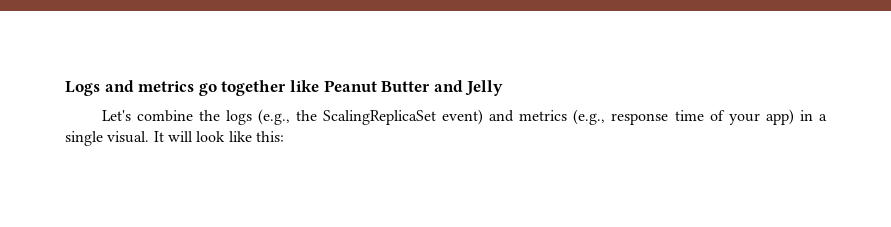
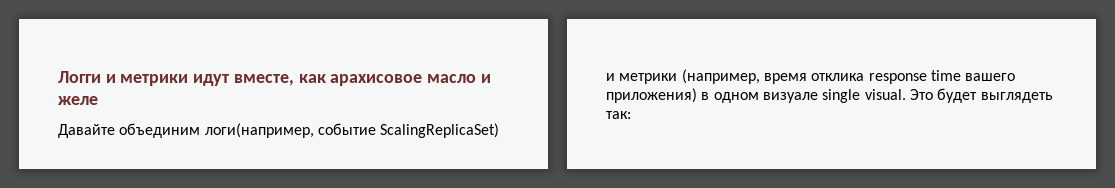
- Logs and metrics go together like Peanut Butter and Jelly
- Let's combine the logs (e.g., the ScalingReplicaSet event) and metrics (e.g., response time of your app) in a single visual. It will look like this:
+ Логги и метрики идут вместе, как арахисовое масло и желе
+ Давайте объединим логи(например, событие ScalingReplicaSet) и метрики (например, время отклика response time вашего приложения) в одном визуале single visual. Это будет выглядеть так:

